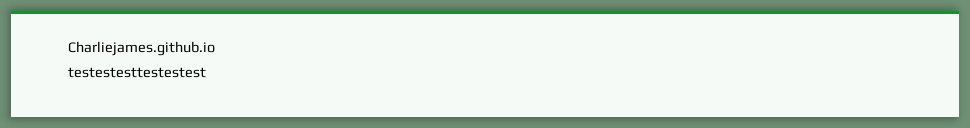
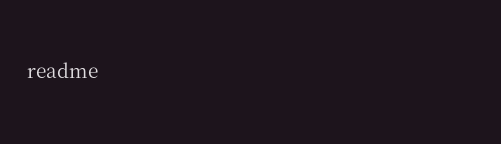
- Charliejames.github.io
- testestesttestestest
+ readme

